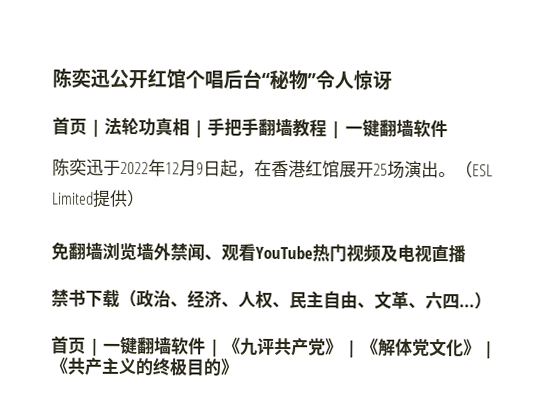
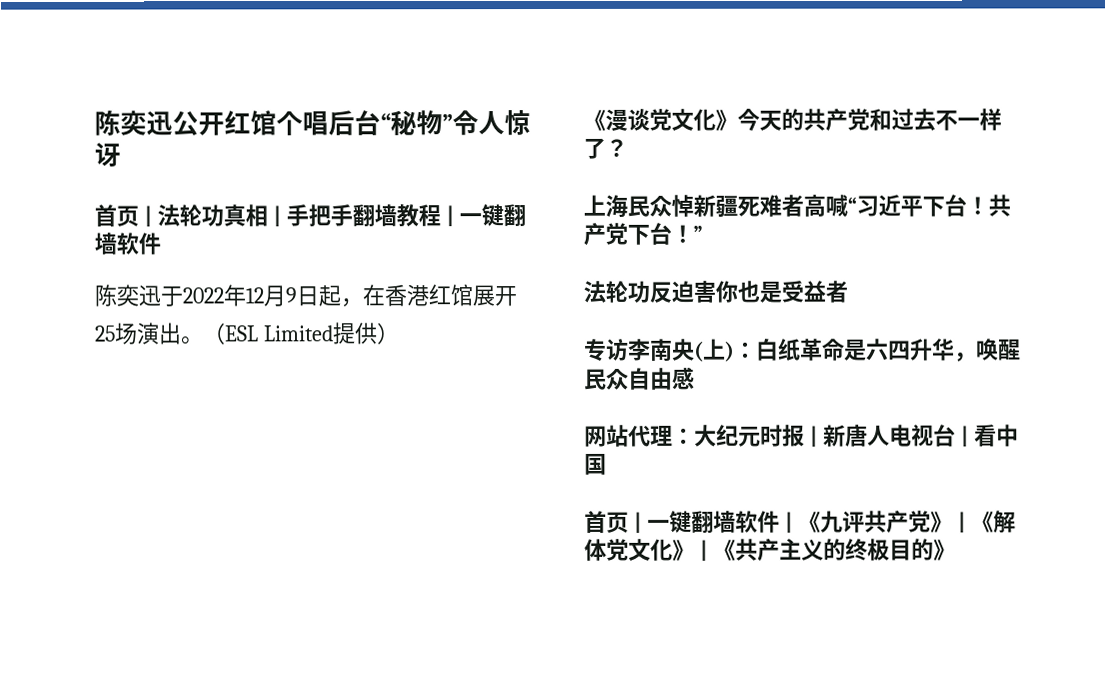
- 免翻墙浏览墙外禁闻、观看YouTube热门视频及电视直播
- 禁书下载（政治、经济、人权、民主自由、文革、六四...）
+ 《漫谈党文化》今天的共产党和过去不一样了？
+ 上海民众悼新疆死难者高喊“习近平下台！共产党下台！”
+ 法轮功反迫害你也是受益者
+ 专访李南央(上)：白纸革命是六四升华，唤醒民众自由感
+ 网站代理：大纪元时报 | 新唐人电视台 | 看中国

